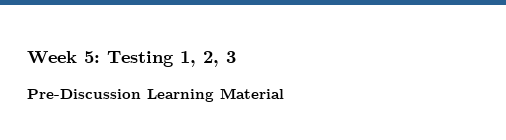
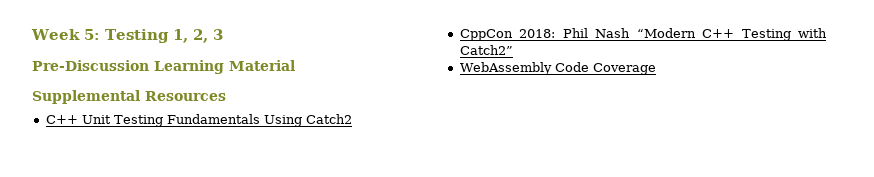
+ Supplemental Resources
+ C++ Unit Testing Fundamentals Using Catch2
+ CppCon 2018: Phil Nash “Modern C++ Testing with Catch2”
+ WebAssembly Code Coverage

